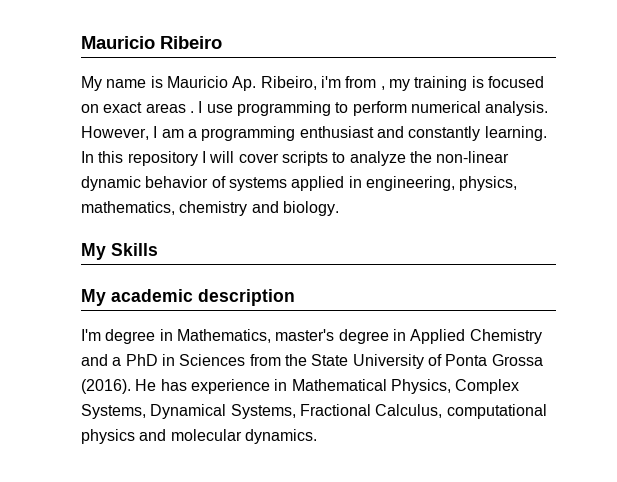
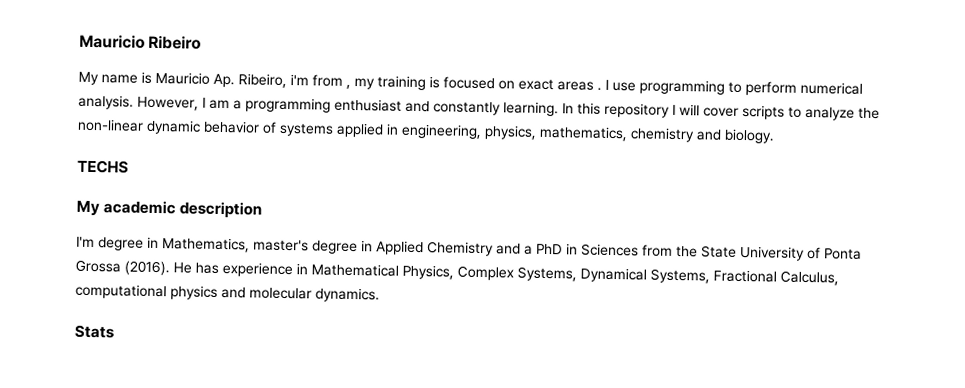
- My Skills
+ TECHS
+ Stats

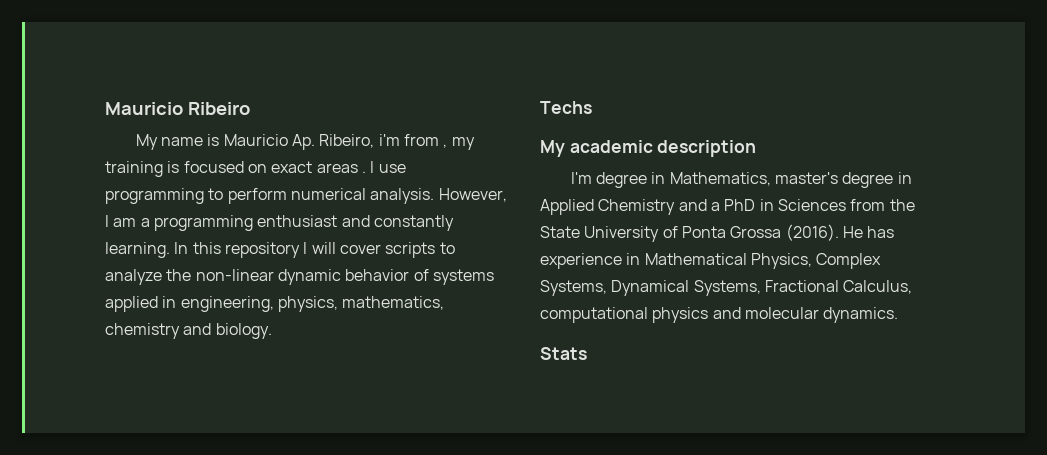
- TECHS
+ Techs

